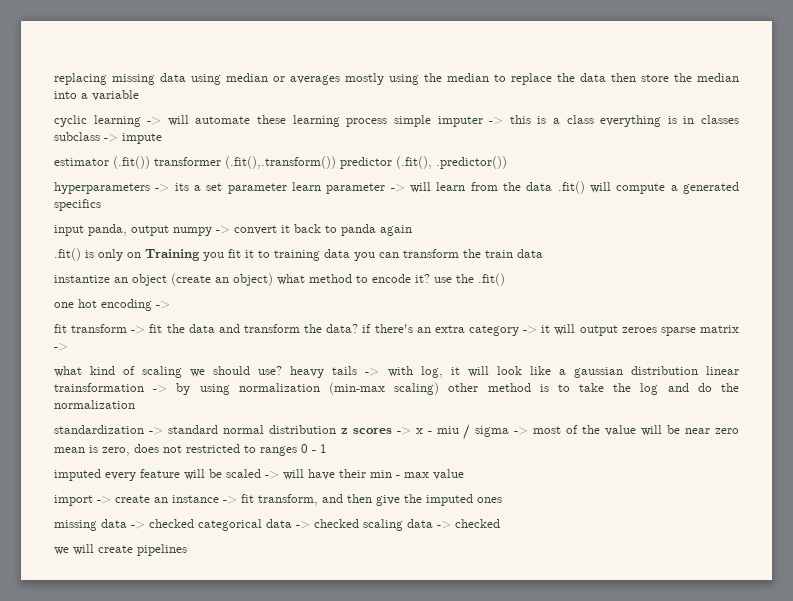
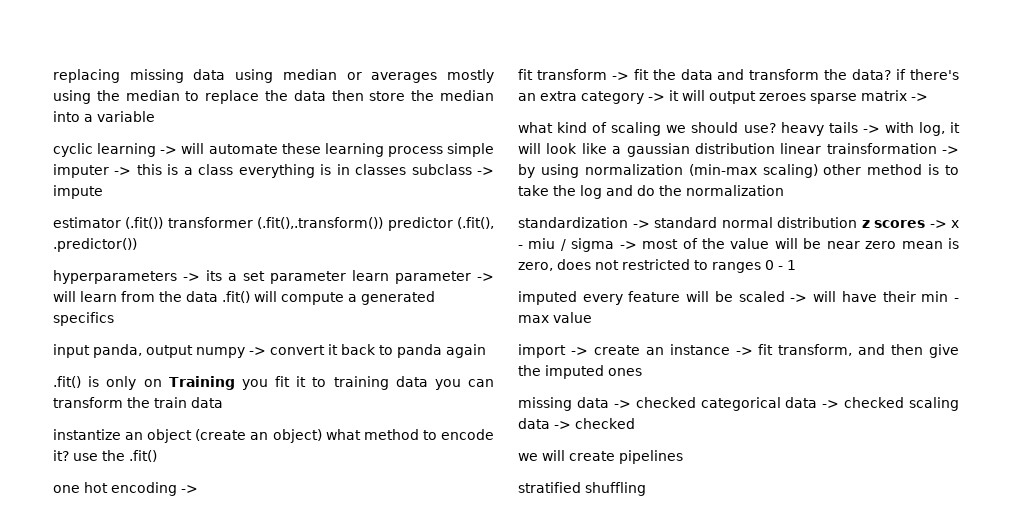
+ stratified shuffling

